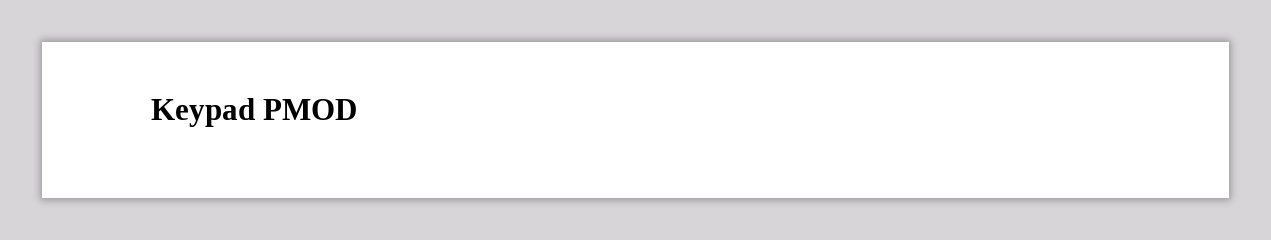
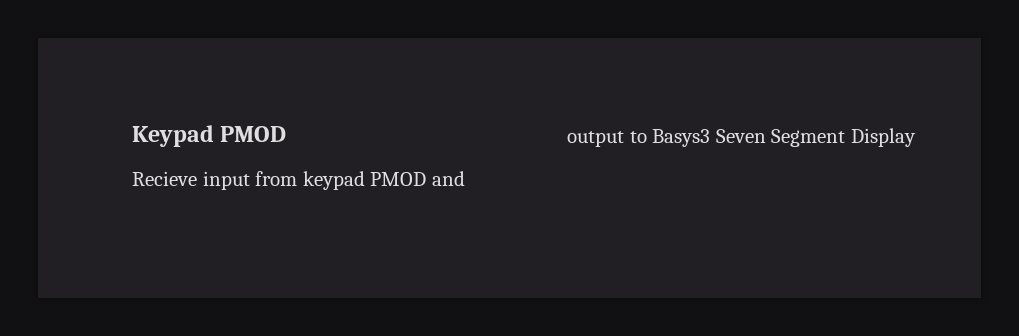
+ Recieve input from keypad PMOD and output to Basys3 Seven Segment Display

